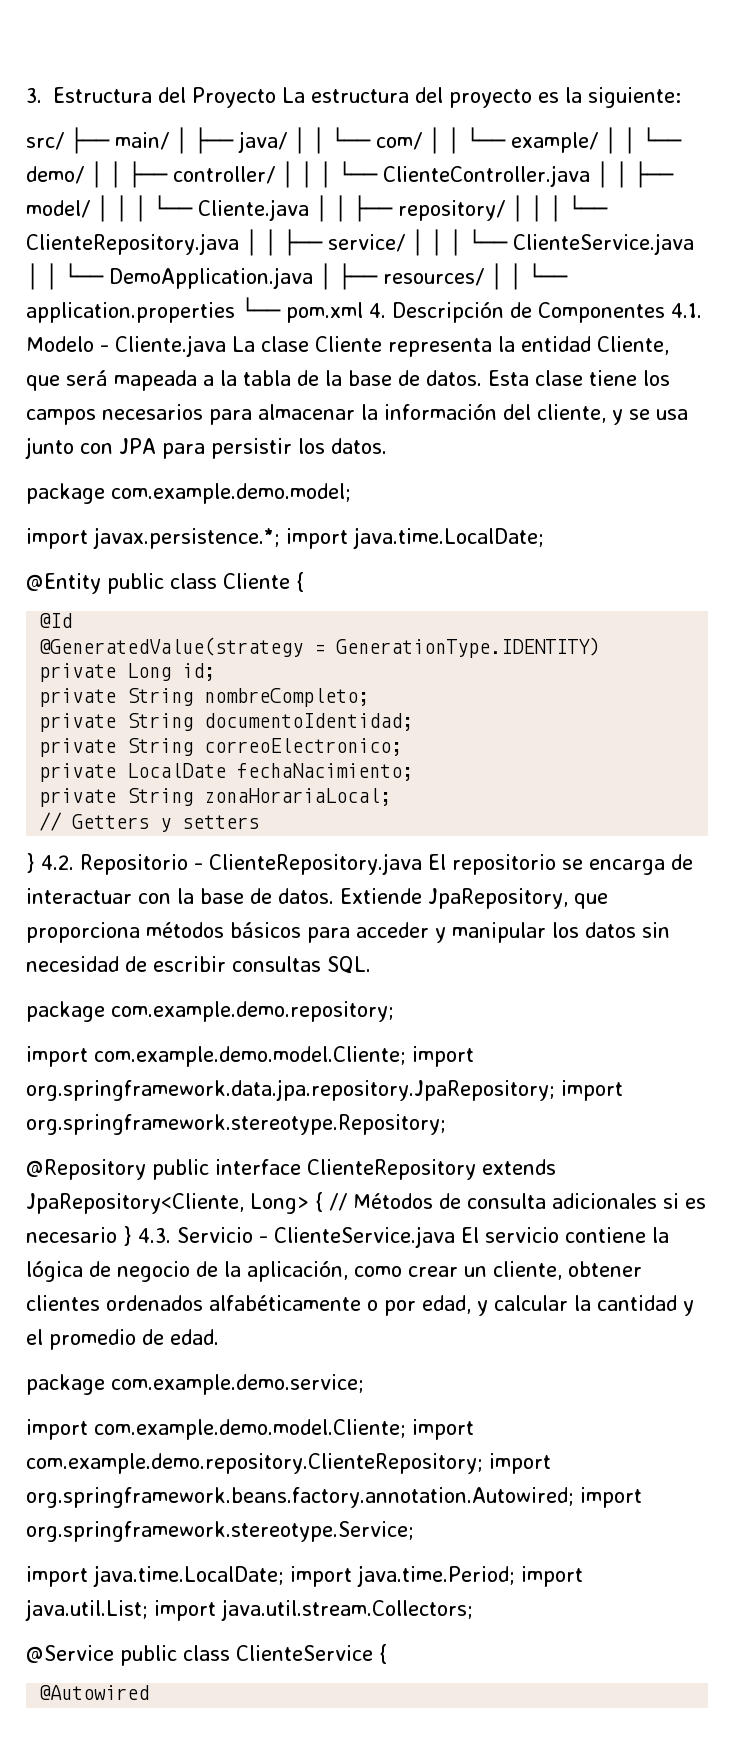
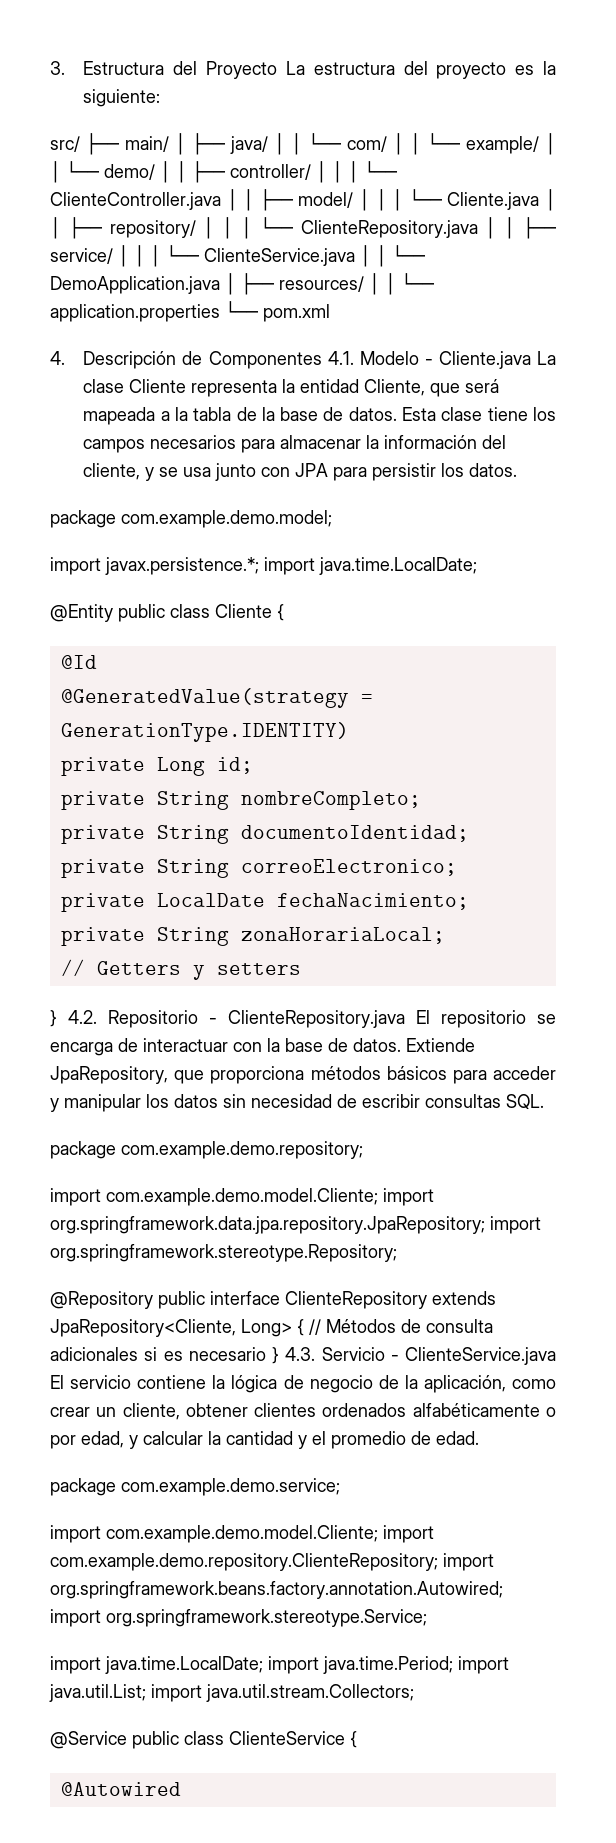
- src/ ├── main/ │ ├── java/ │ │ └── com/ │ │ └── example/ │ │ └── demo/ │ │ ├── controller/ │ │ │ └── ClienteController.java │ │ ├── model/ │ │ │ └── Cliente.java │ │ ├── repository/ │ │ │ └── ClienteRepository.java │ │ ├── service/ │ │ │ └── ClienteService.java │ │ └── DemoApplication.java │ ├── resources/ │ │ └── application.properties └── pom.xml 4. Descripción de Componentes 4.1. Modelo - Cliente.java La clase Cliente representa la entidad Cliente, que será mapeada a la tabla de la base de datos.
+ src/ ├── main/ │ ├── java/ │ │ └── com/ │ │ └── example/ │ │ └── demo/ │ │ ├── controller/ │ │ │ └── ClienteController.java │ │ ├── model/ │ │ │ └── Cliente.java │ │ ├── repository/ │ │ │ └── ClienteRepository.java │ │ ├── service/ │ │ │ └── ClienteService.java │ │ └── DemoApplication.java │ ├── resources/ │ │ └── application.properties └── pom.xml
+ 4. Descripción de Componentes 4.1. Modelo - Cliente.java La clase Cliente representa la entidad Cliente, que será mapeada a la tabla de la base de datos.

